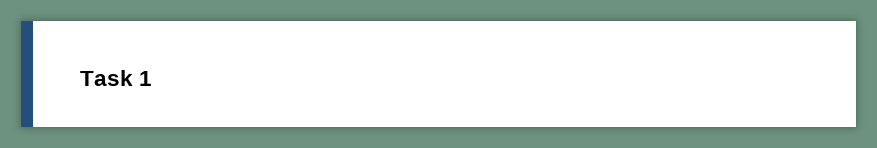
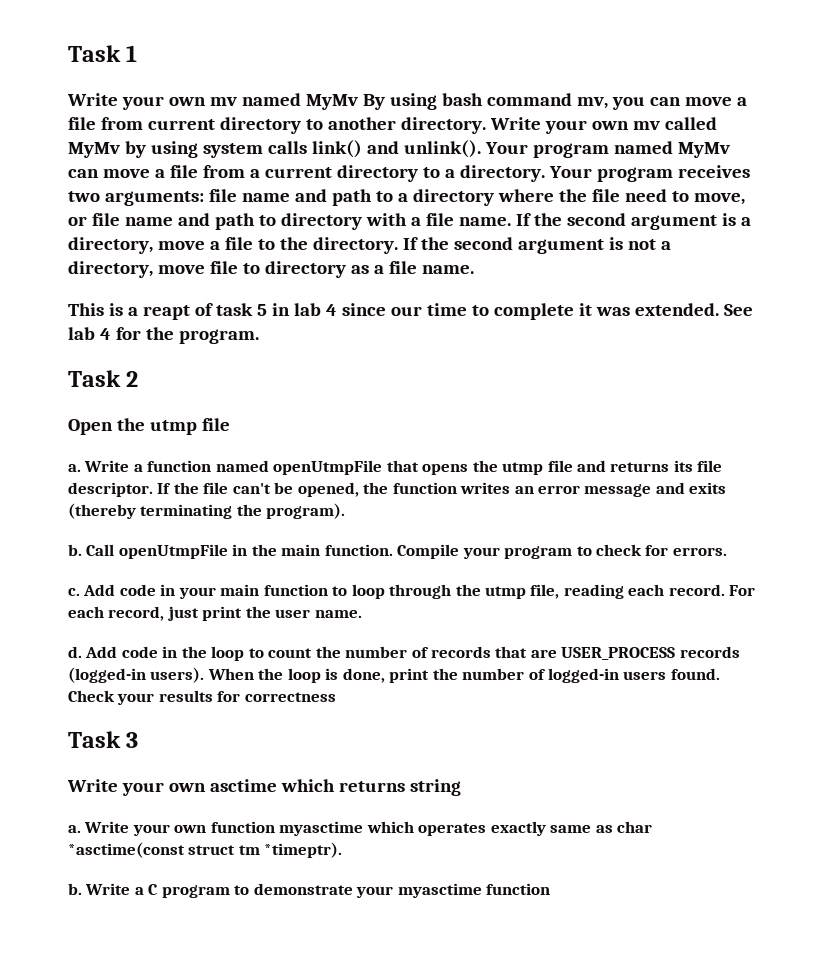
+ Write your own mv named MyMv By using bash command mv, you can move a file from current directory to another directory. Write your own mv called MyMv by using system calls link() and unlink(). Your program named MyMv can move a file from a current directory to a directory. Your program receives two arguments: file name and path to a directory where the file need to move, or file name and path to directory with a file name. If the second argument is a directory, move a file to the directory. If the second argument is not a directory, move file to directory as a file name.
+ This is a reapt of task 5 in lab 4 since our time to complete it was extended. See lab 4 for the program.
+ Task 2
+ Open the utmp file
+ a. Write a function named openUtmpFile that opens the utmp file and returns its file descriptor. If the file can't be opened, the function writes an error message and exits (thereby terminating the program).
+ b. Call openUtmpFile in the main function. Compile your program to check for errors.
+ c. Add code in your main function to loop through the utmp file, reading each record. For each record, just print the user name.
+ d. Add code in the loop to count the number of records that are USER_PROCESS records (logged-in users). When the loop is done, print the number of logged-in users found. Check your results for correctness
+ Task 3
+ Write your own asctime which returns string
+ a. Write your own function myasctime which operates exactly same as char *asctime(const struct tm *timeptr).
+ b. Write a C program to demonstrate your myasctime function

